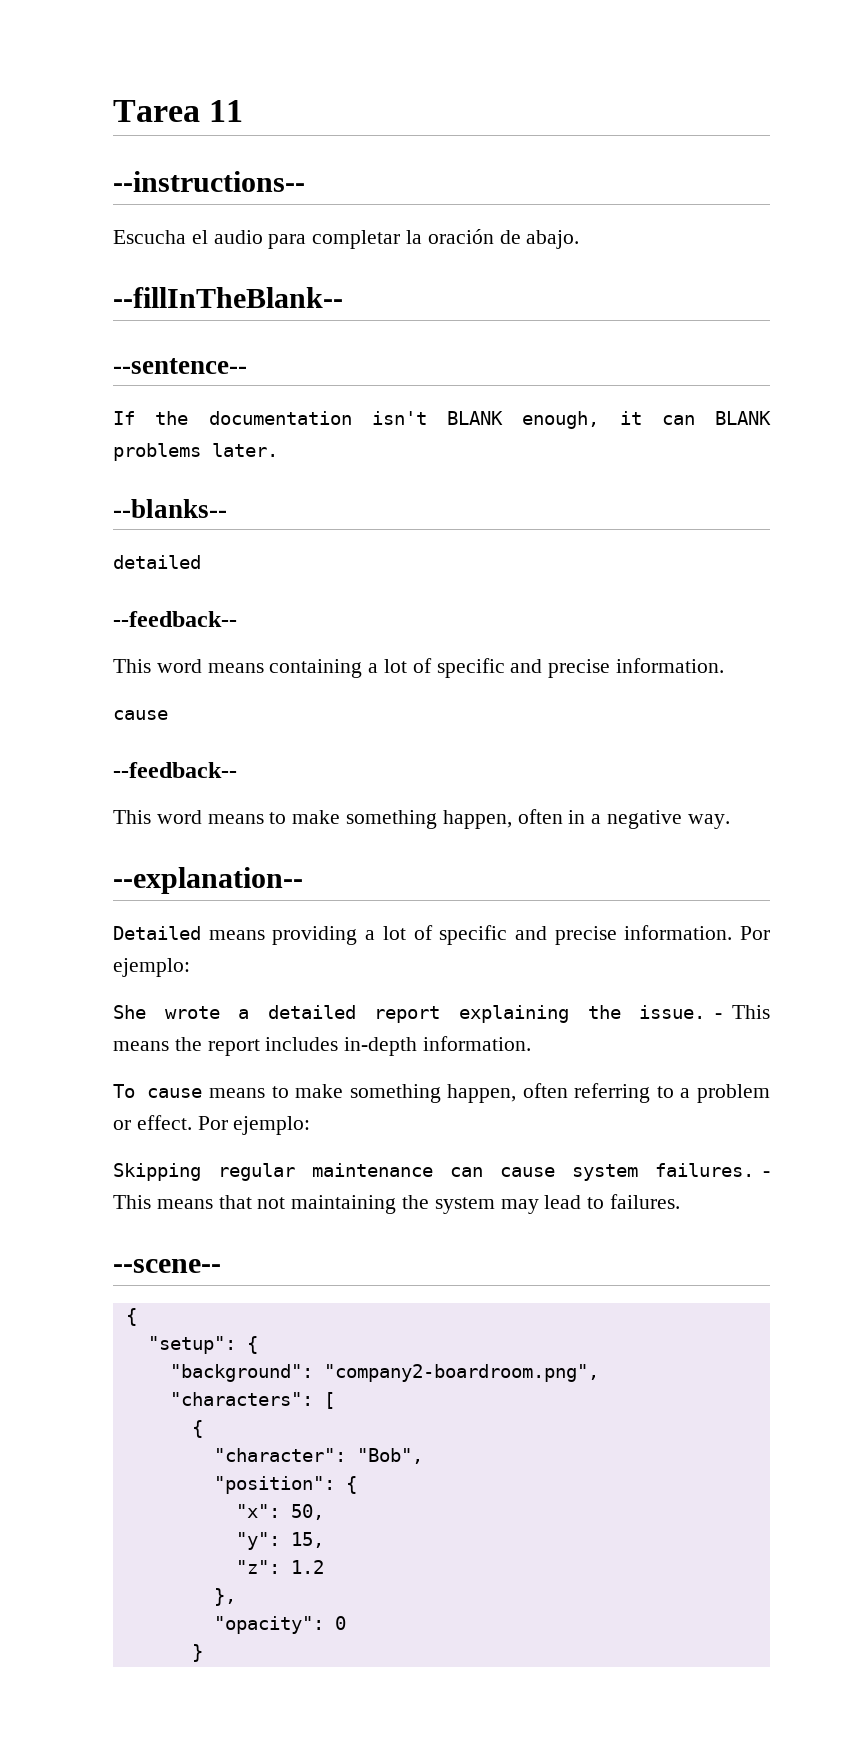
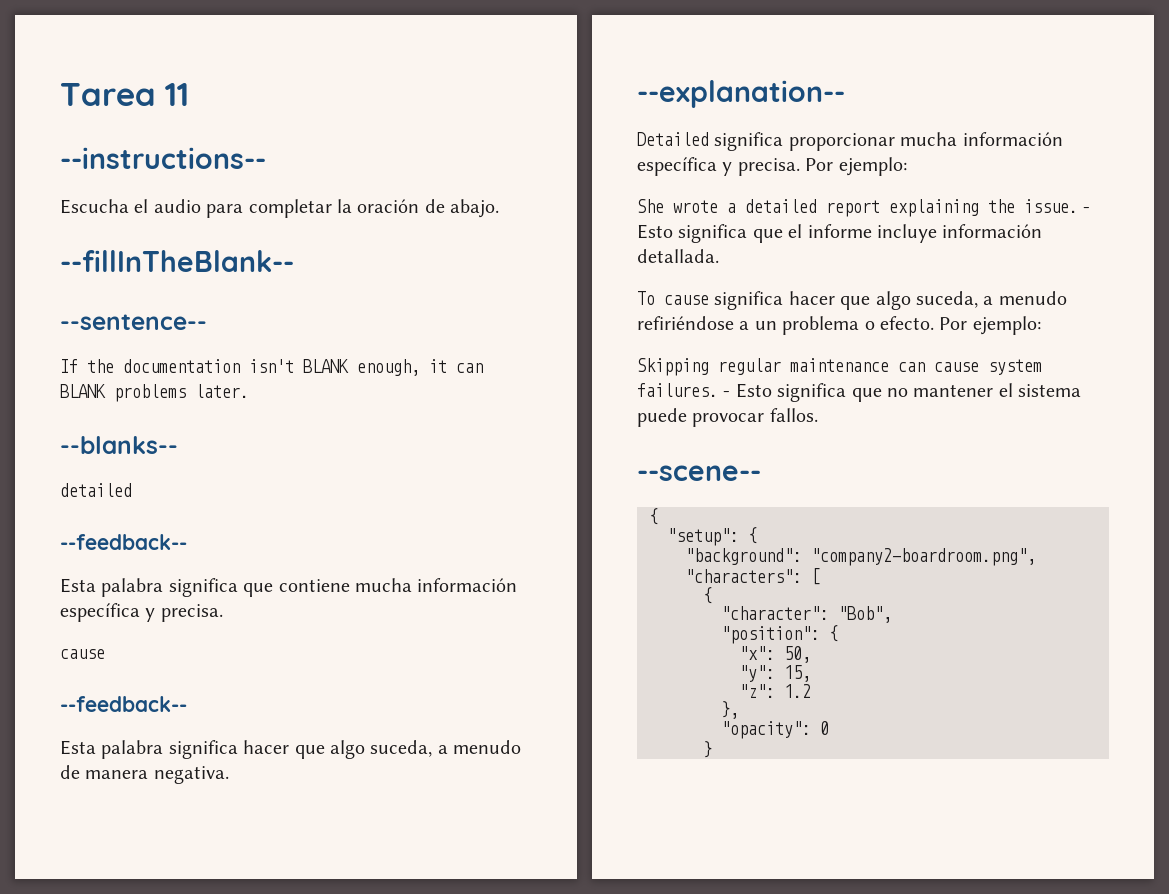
- This word means containing a lot of specific and precise information.
+ Esta palabra significa que contiene mucha información específica y precisa.
  cause
  --feedback--
- This word means to make something happen, often in a negative way.
+ Esta palabra significa hacer que algo suceda, a menudo de manera negativa.
  --explanation--
- Detailed means providing a lot of specific and precise information.
+ Detailed significa proporcionar mucha información específica y precisa.
- - This means the report includes in-depth information.
- To cause means to make something happen, often referring to a problem or effect.
+ - Esto significa que el informe incluye información detallada.
+ To cause significa hacer que algo suceda, a menudo refiriéndose a un problema o efecto.
- - This means that not maintaining the system may lead to failures.
+ - Esto significa que no mantener el sistema puede provocar fallos.

